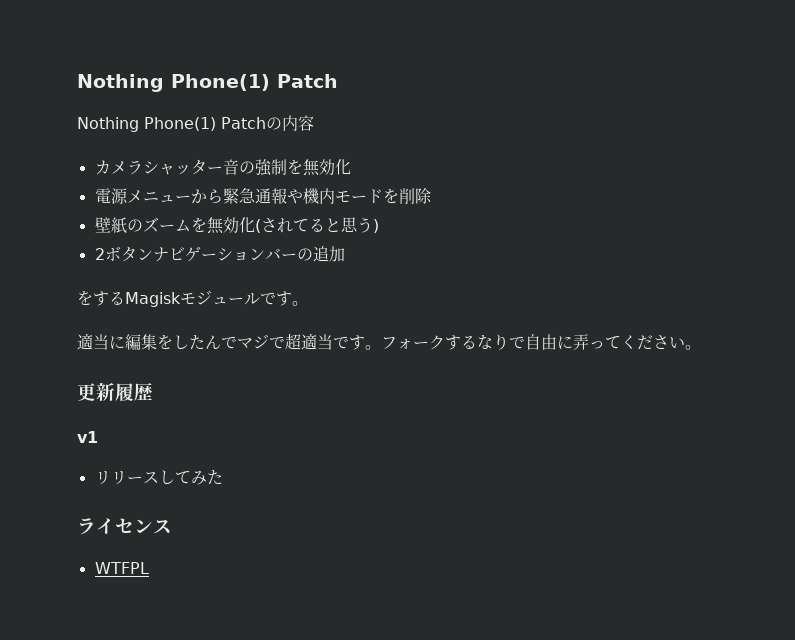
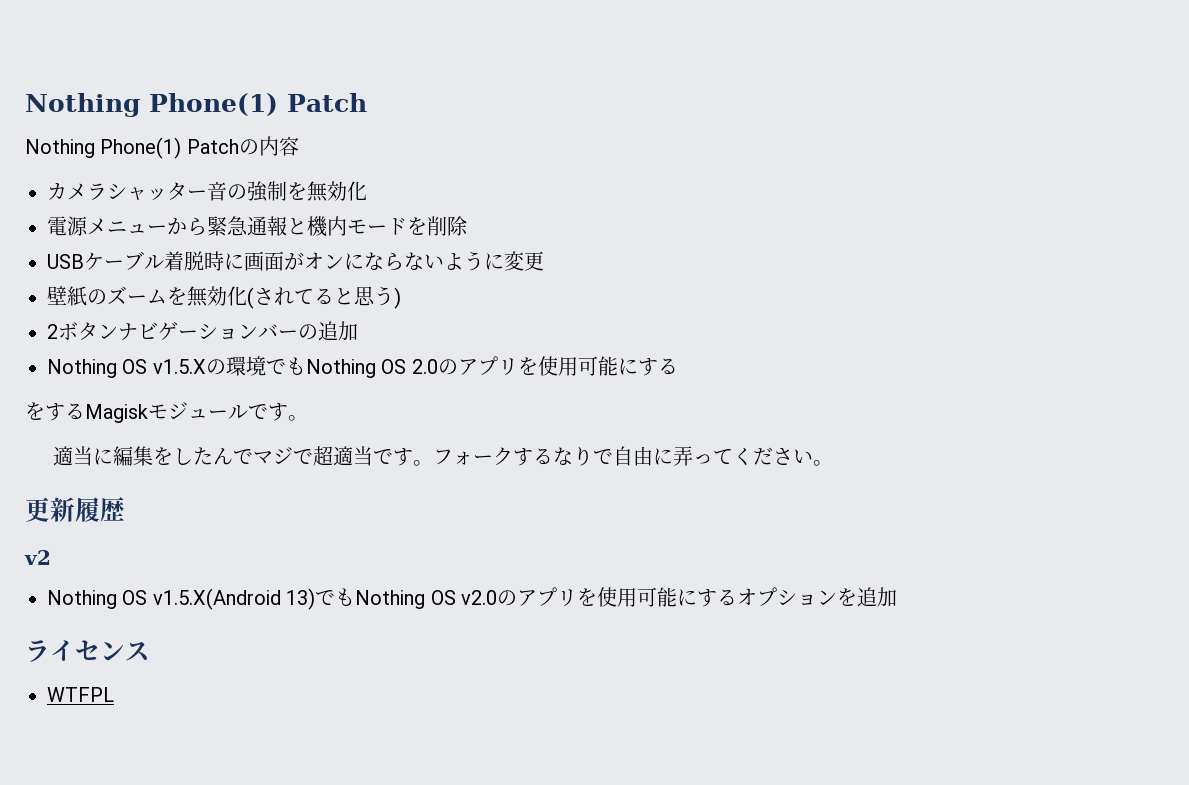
- 電源メニューから緊急通報や機内モードを削除
+ 電源メニューから緊急通報と機内モードを削除
+ USBケーブル着脱時に画面がオンにならないように変更
+ Nothing OS v1.5.Xの環境でもNothing OS 2.0のアプリを使用可能にする
- v1
- リリースしてみた
+ v2
+ Nothing OS v1.5.X(Android 13)でもNothing OS v2.0のアプリを使用可能にするオプションを追加

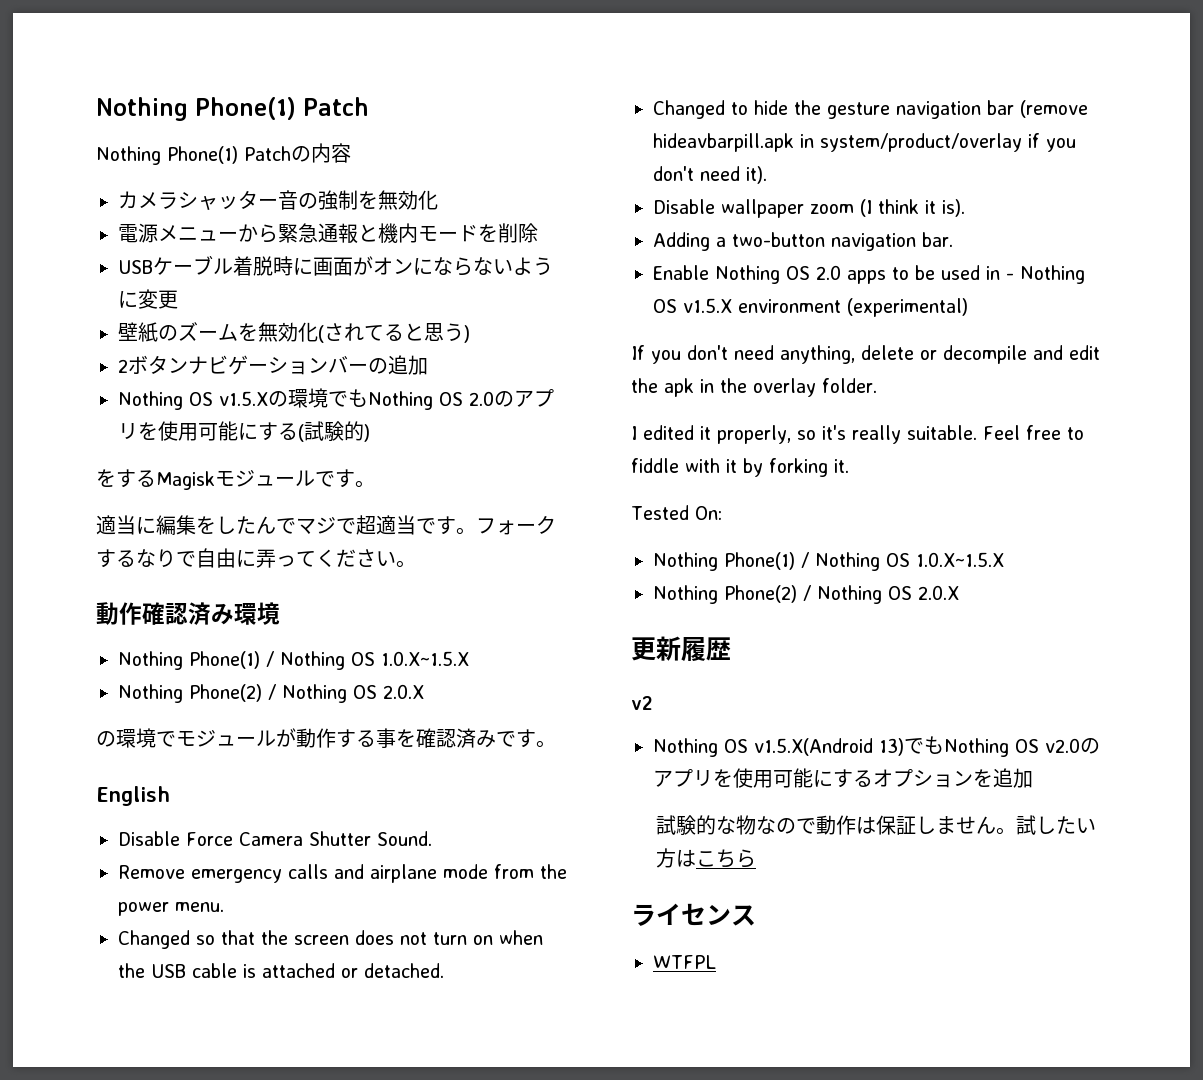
- Nothing OS v1.5.Xの環境でもNothing OS 2.0のアプリを使用可能にする
+ Nothing OS v1.5.Xの環境でもNothing OS 2.0のアプリを使用可能にする(試験的)
+ 動作確認済み環境
+ Nothing Phone(1) / Nothing OS 1.0.X~1.5.X
+ Nothing Phone(2) / Nothing OS 2.0.X
+ の環境でモジュールが動作する事を確認済みです。
+ English
+ Disable Force Camera Shutter Sound.
+ Remove emergency calls and airplane mode from the power menu.
+ Changed so that the screen does not turn on when the USB cable is attached or detached.
+ Changed to hide the gesture navigation bar (remove hideavbarpill.apk in system/product/overlay if you don't need it).
+ Disable wallpaper zoom (I think it is).
+ Adding a two-button navigation bar.
+ Enable Nothing OS 2.0 apps to be used in - Nothing OS v1.5.X environment (experimental)
+ If you don't need anything, delete or decompile and edit the apk in the overlay folder.
+ I edited it properly, so it's really suitable. Feel free to fiddle with it by forking it.
+ Tested On:
+ Nothing Phone(1) / Nothing OS 1.0.X~1.5.X
+ Nothing Phone(2) / Nothing OS 2.0.X
+ 試験的な物なので動作は保証しません。試したい方はこちら

